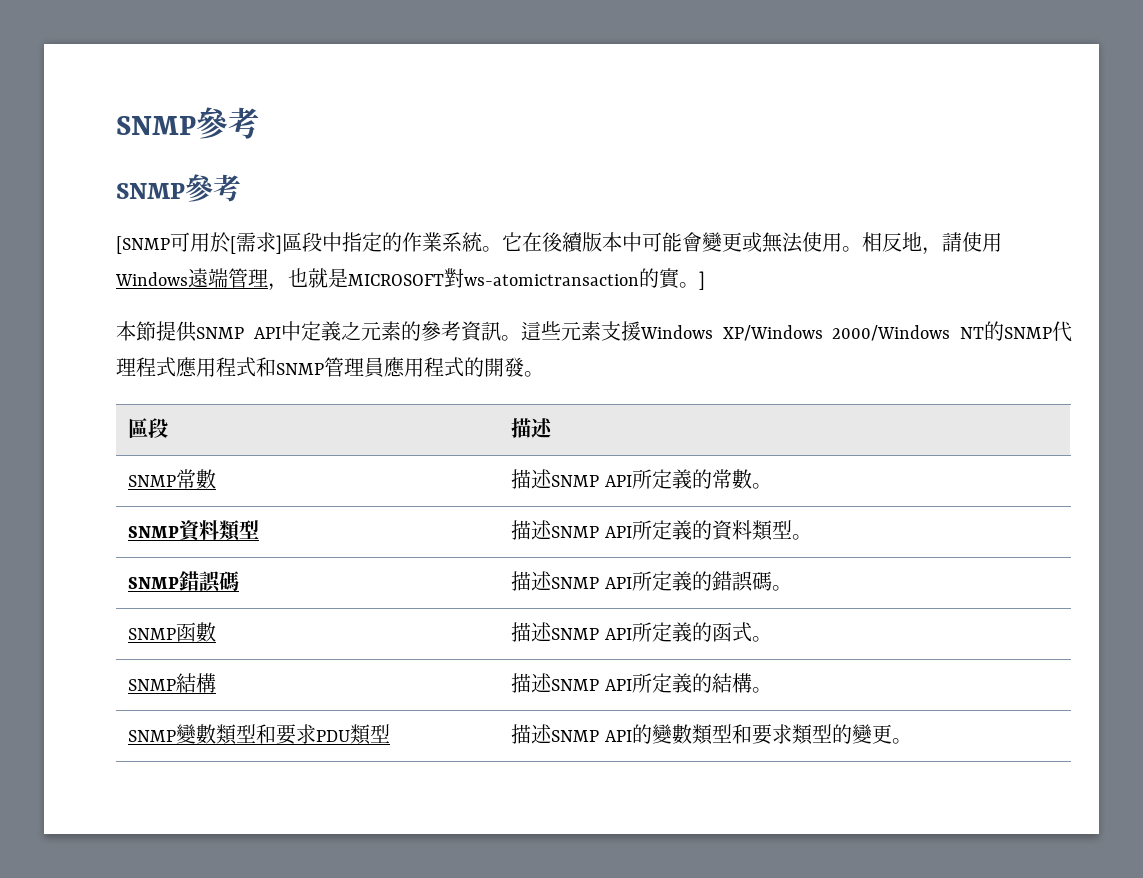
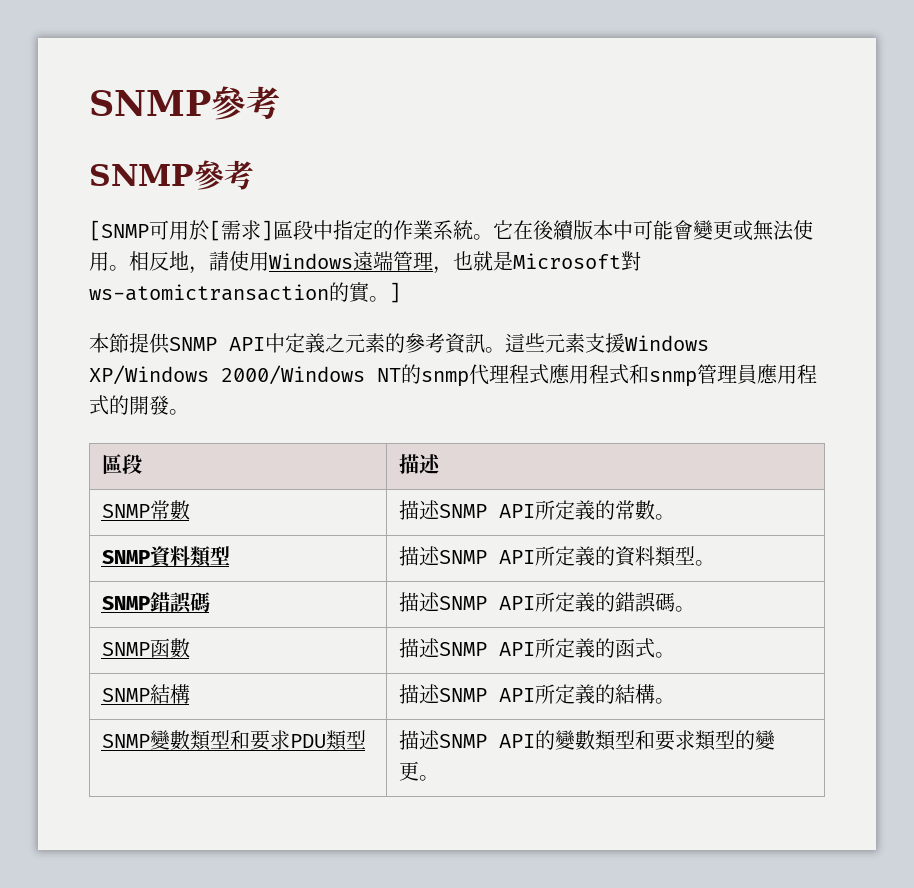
- 相反地，請使用Windows遠端管理，也就是MICROSOFT對ws-atomictransaction的實。]
+ 相反地，請使用Windows遠端管理，也就是Microsoft對ws-atomictransaction的實。]
- 這些元素支援Windows XP/Windows 2000/Windows NT的SNMP代理程式應用程式和SNMP管理員應用程式的開發。
+ 這些元素支援Windows XP/Windows 2000/Windows NT的snmp代理程式應用程式和snmp管理員應用程式的開發。

